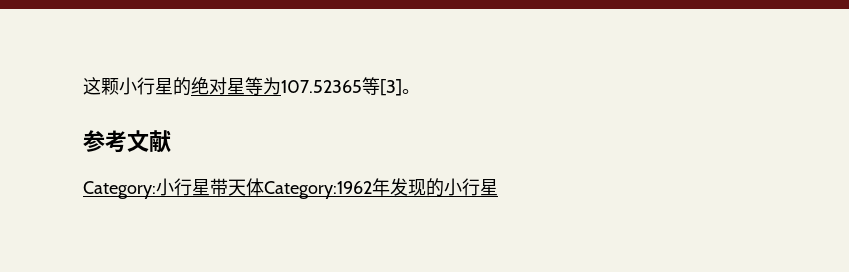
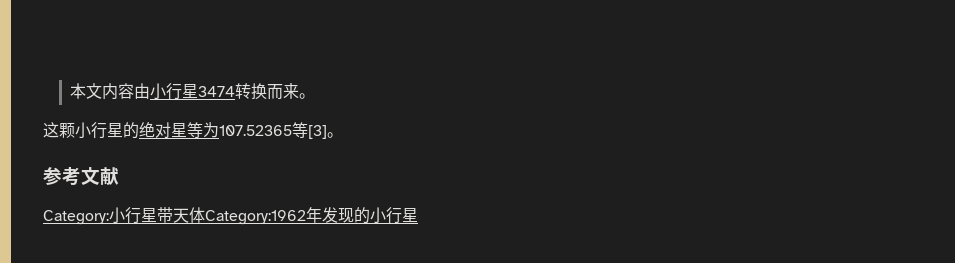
+ 本文内容由小行星3474转换而来。

